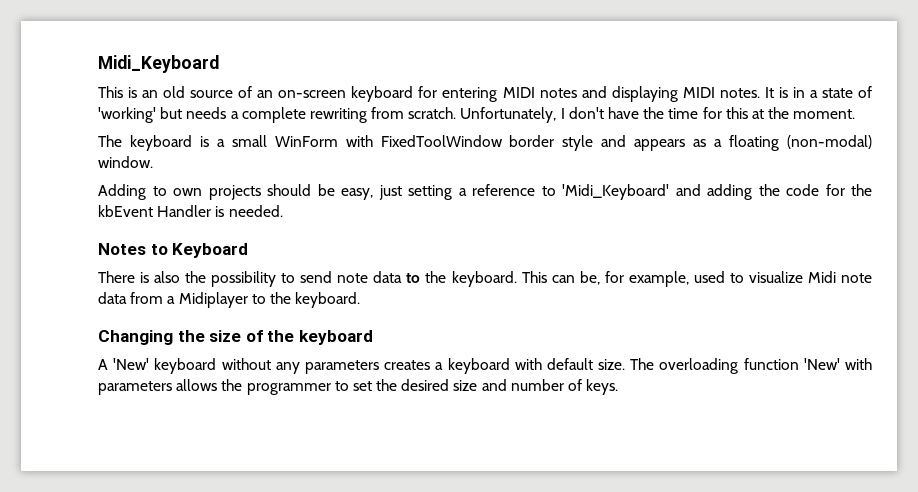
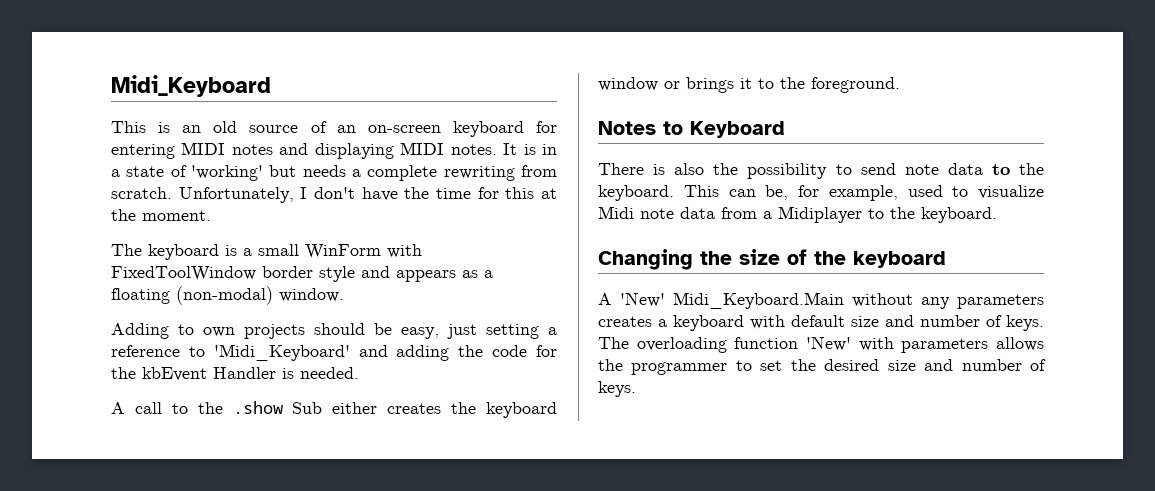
+ A call to the .show Sub either creates the keyboard window or brings it to the foreground.
- A 'New' keyboard without any parameters creates a keyboard with default size.
+ A 'New' Midi_Keyboard.Main without any parameters creates a keyboard with default size and number of keys.

